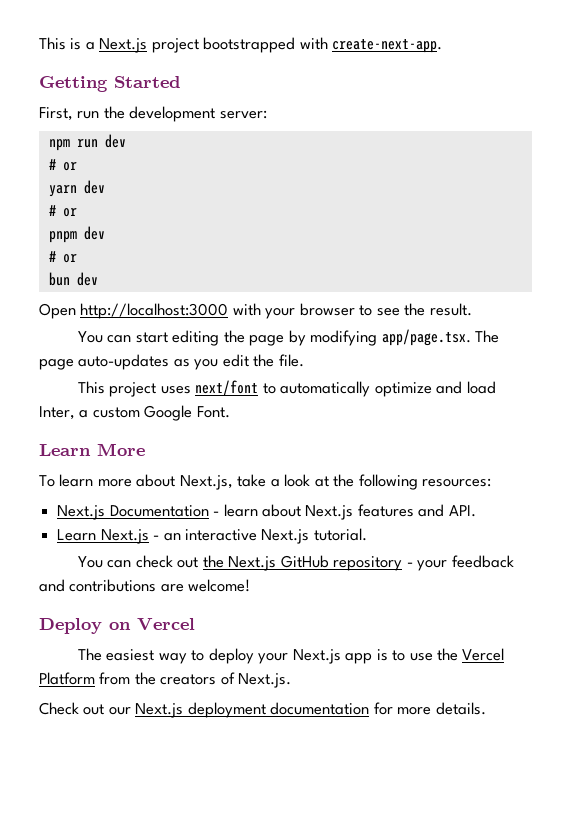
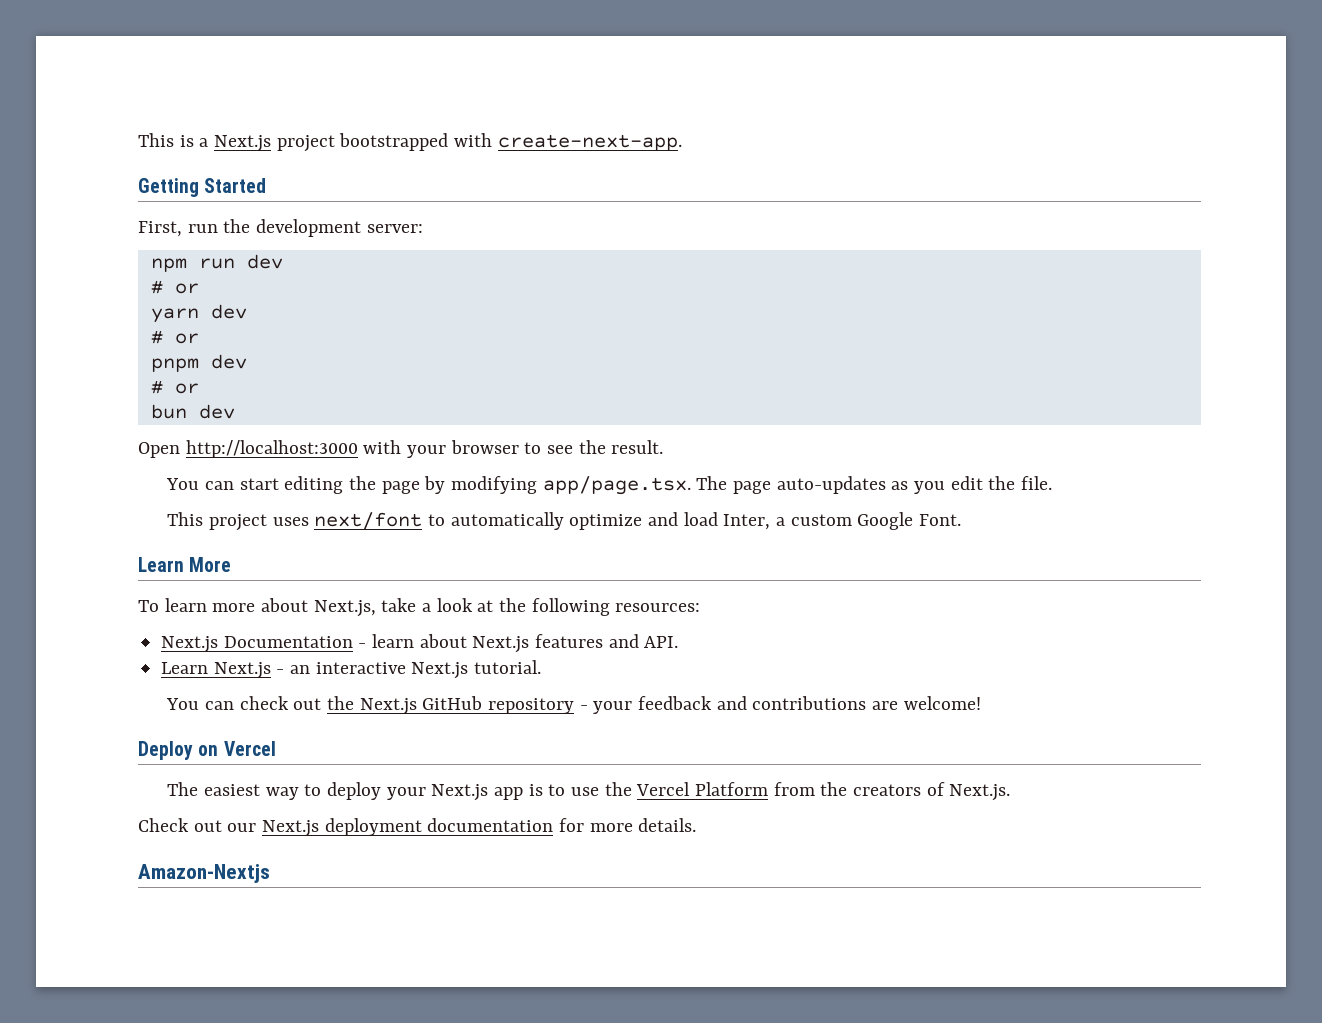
+ Amazon-Nextjs

